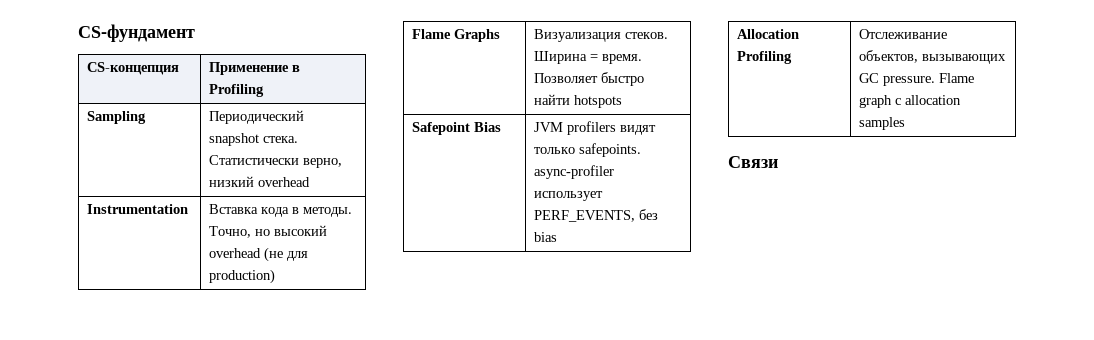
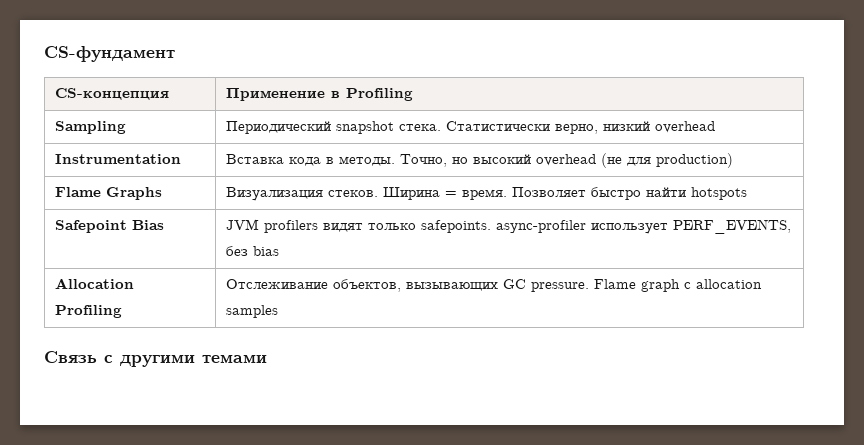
- Связи
+ Связь с другими темами

